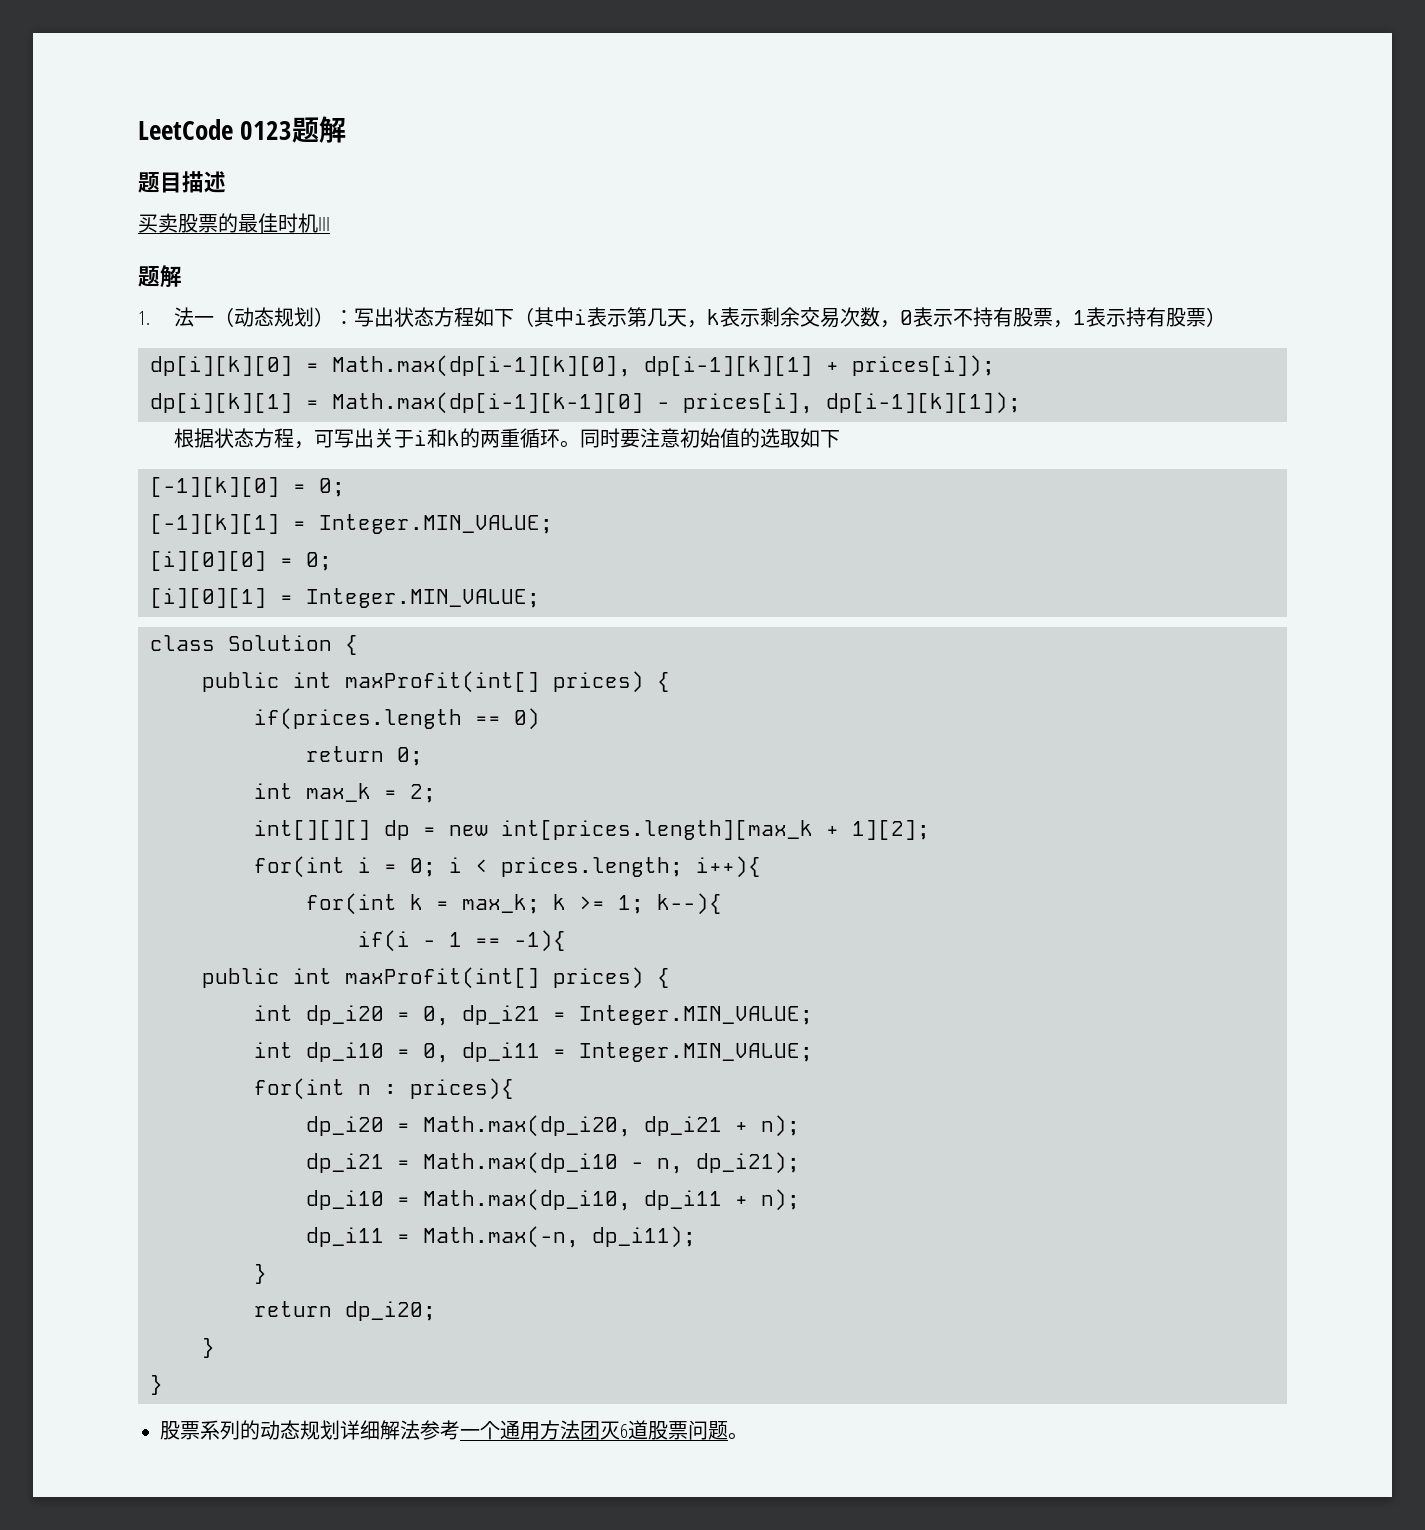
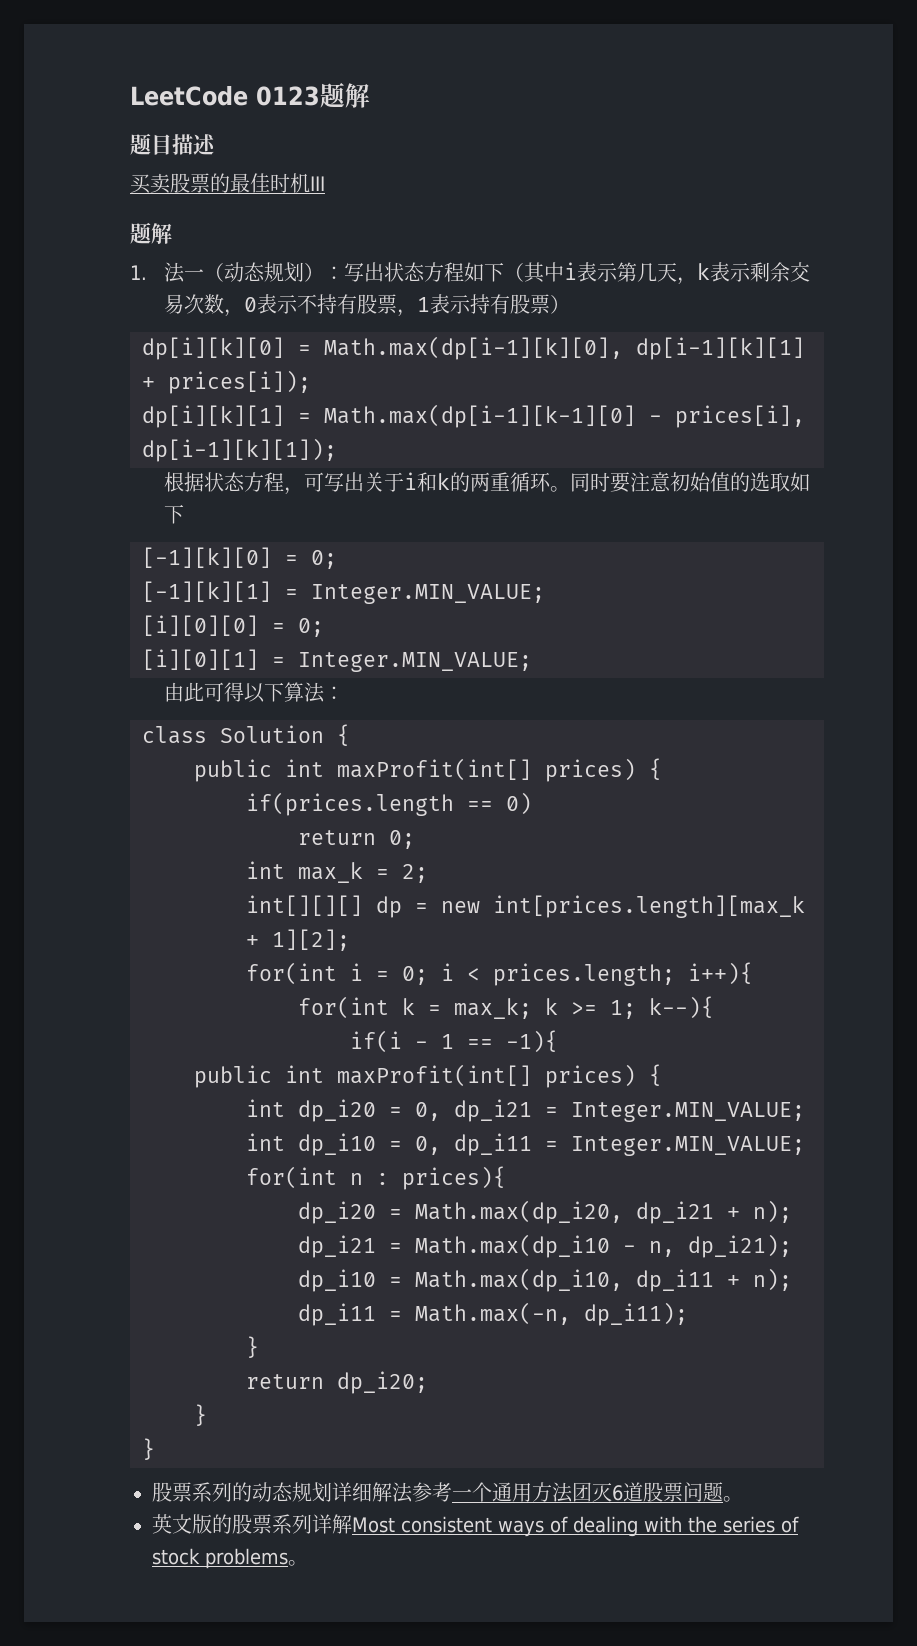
+ 由此可得以下算法：
+ 英文版的股票系列详解Most consistent ways of dealing with the series of stock problems。

